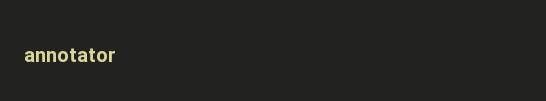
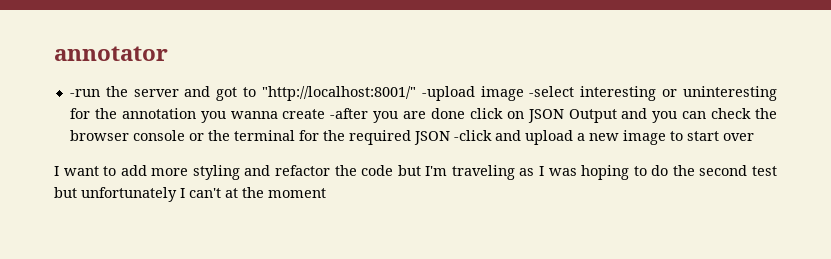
+ -run the server and got to "http://localhost:8001/" -upload image -select interesting or uninteresting for the annotation you wanna create -after you are done click on JSON Output and you can check the browser console or the terminal for the required JSON -click and upload a new image to start over
+ I want to add more styling and refactor the code but I'm traveling as I was hoping to do the second test but unfortunately I can't at the moment

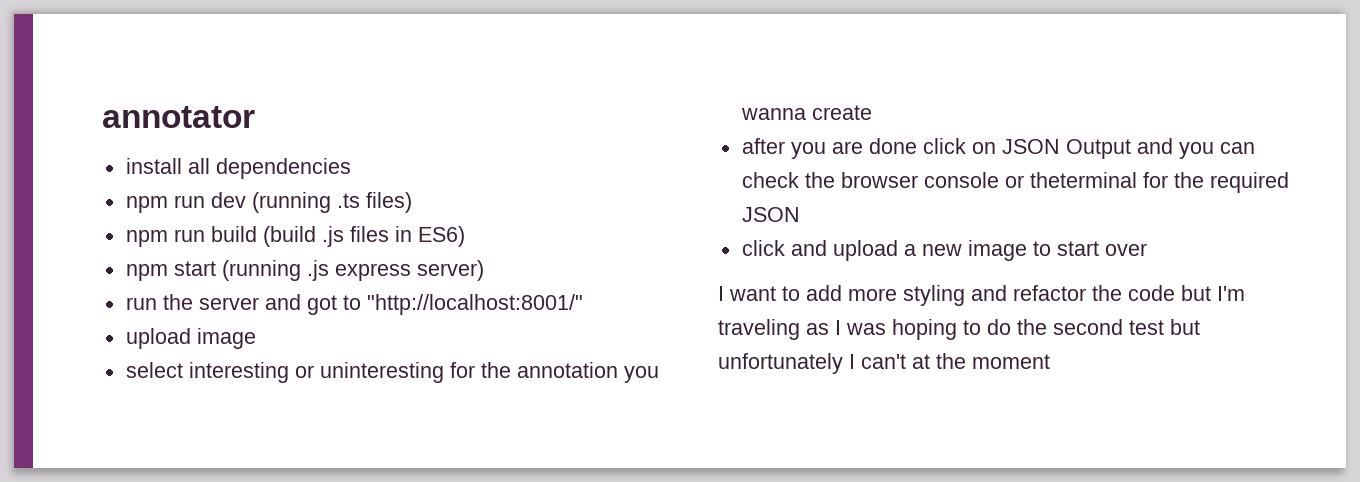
- -run the server and got to "http://localhost:8001/" -upload image -select interesting or uninteresting for the annotation you wanna create -after you are done click on JSON Output and you can check the browser console or the terminal for the required JSON -click and upload a new image to start over
+ install all dependencies
+ npm run dev (running .ts files)
+ npm run build (build .js files in ES6)
+ npm start (running .js express server)
+ run the server and got to "http://localhost:8001/"
+ upload image
+ select interesting or uninteresting for the annotation you wanna create
+ after you are done click on JSON Output and you can check the browser console or theterminal for the required JSON
+ click and upload a new image to start over

